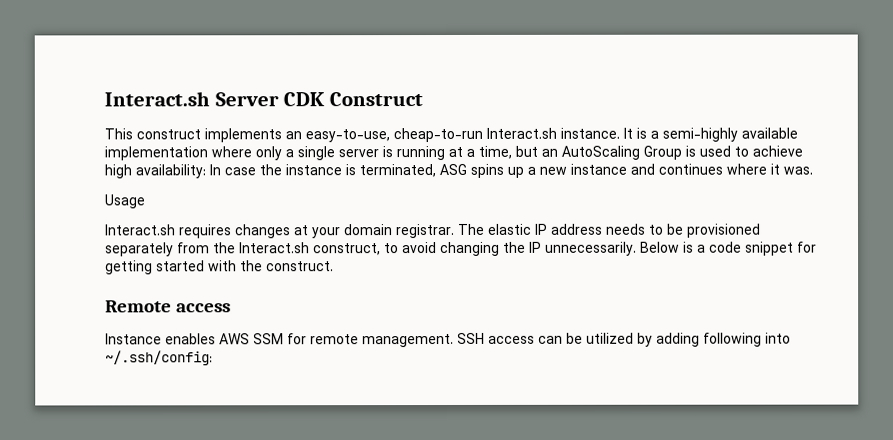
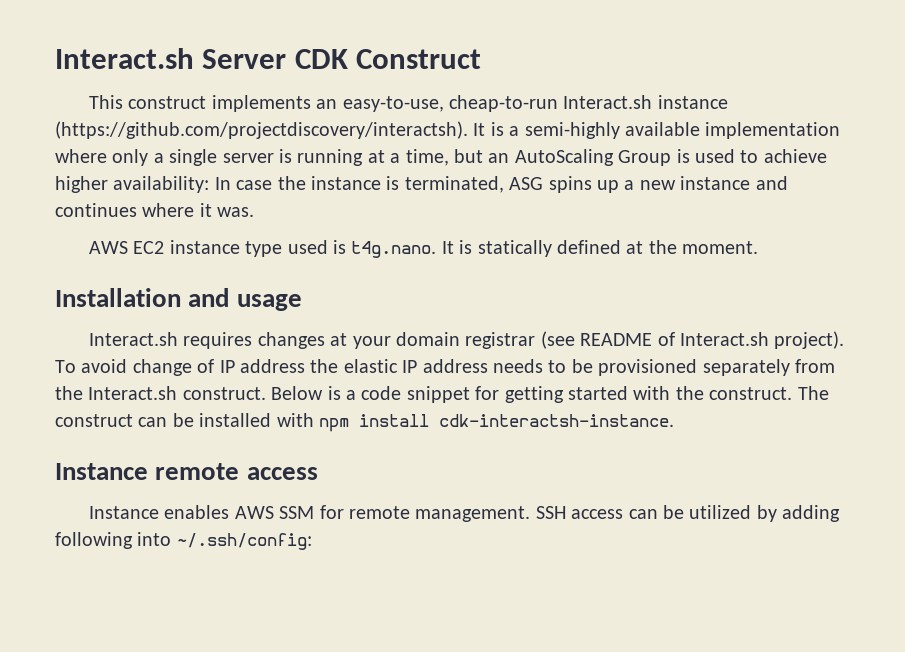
- This construct implements an easy-to-use, cheap-to-run Interact.sh instance. It is a semi-highly available implementation where only a single server is running at a time, but an AutoScaling Group is used to achieve high availability: In case the instance is terminated, ASG spins up a new instance and continues where it was.
+ This construct implements an easy-to-use, cheap-to-run Interact.sh instance (https://github.com/projectdiscovery/interactsh). It is a semi-highly available implementation where only a single server is running at a time, but an AutoScaling Group is used to achieve higher availability: In case the instance is terminated, ASG spins up a new instance and continues where it was.
- Usage
+ AWS EC2 instance type used is t4g.nano. It is statically defined at the moment.
+ Installation and usage
- Interact.sh requires changes at your domain registrar. The elastic IP address needs to be provisioned separately from the Interact.sh construct, to avoid changing the IP unnecessarily.
+ Interact.sh requires changes at your domain registrar (see README of Interact.sh project). To avoid change of IP address the elastic IP address needs to be provisioned separately from the Interact.sh construct.
- Below is a code snippet for getting started with the construct.
- Remote access
+ Below is a code snippet for getting started with the construct. The construct can be installed with npm install cdk-interactsh-instance.
+ Instance remote access

